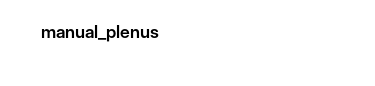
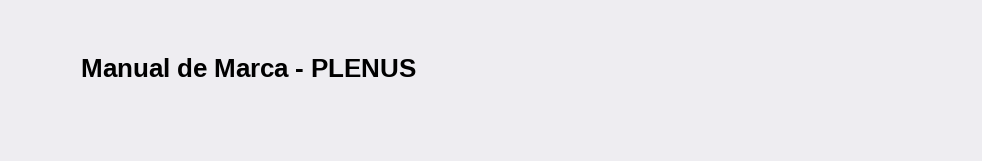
- manual_plenus
+ Manual de Marca - PLENUS

